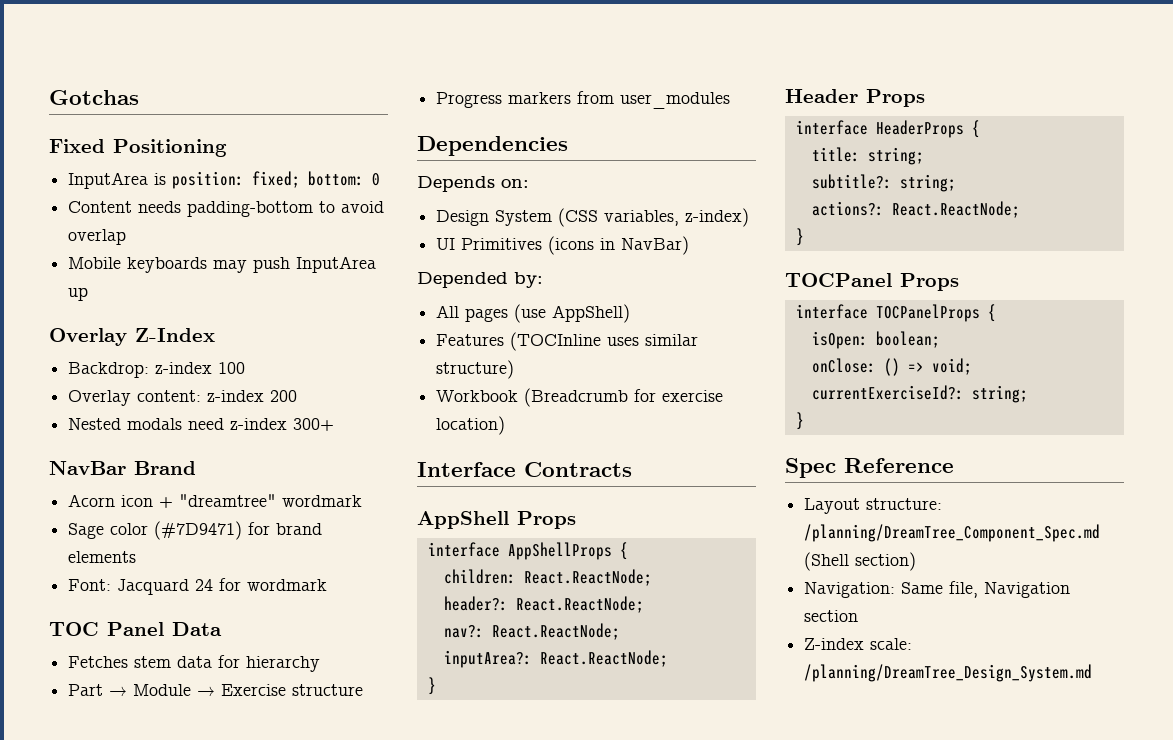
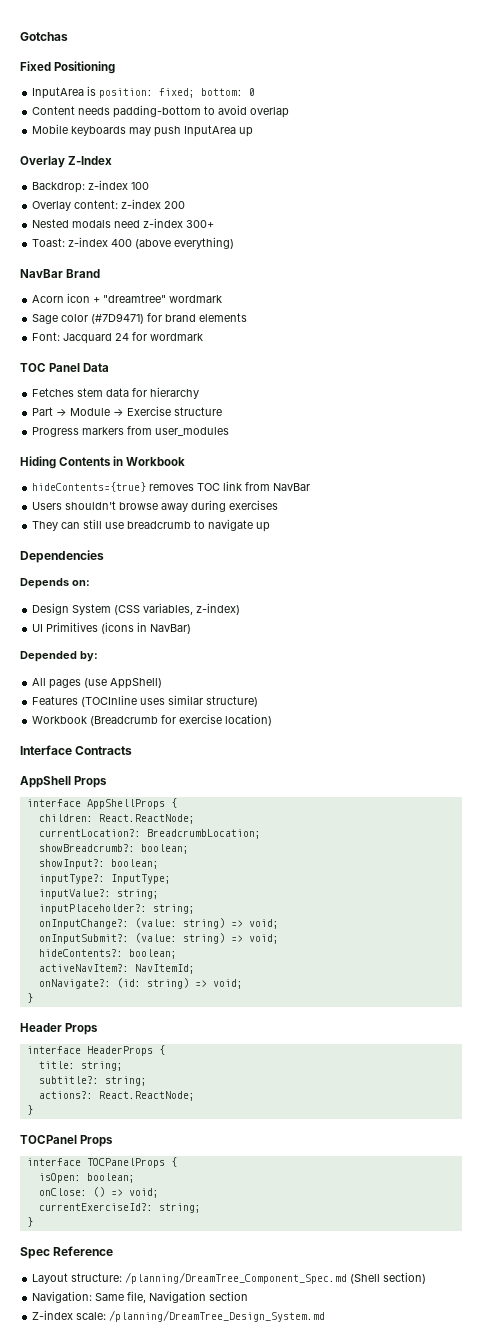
+ Toast: z-index 400 (above everything)
+ Hiding Contents in Workbook
+ hideContents={true} removes TOC link from NavBar
+ Users shouldn't browse away during exercises
+ They can still use breadcrumb to navigate up
- header?: React.ReactNode;
- nav?: React.ReactNode;
- inputArea?: React.ReactNode;
+ currentLocation?: BreadcrumbLocation;
+ showBreadcrumb?: boolean;
+ showInput?: boolean;
+ inputType?: InputType;
+ inputValue?: string;
+ inputPlaceholder?: string;
+ onInputChange?: (value: string) => void;
+ onInputSubmit?: (value: string) => void;
+ hideContents?: boolean;
+ activeNavItem?: NavItemId;
+ onNavigate?: (id: string) => void;

